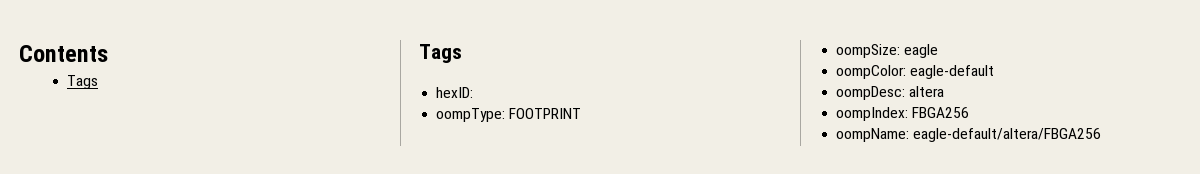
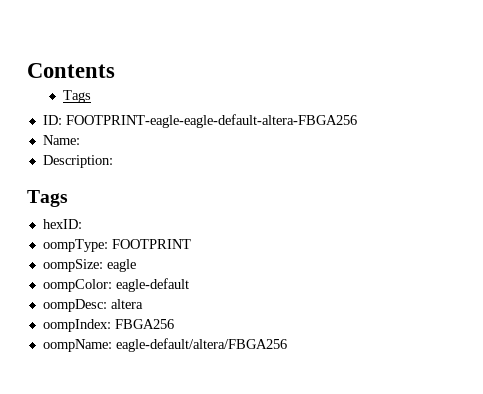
+ ID: FOOTPRINT-eagle-eagle-default-altera-FBGA256
+ Name:
+ Description:

